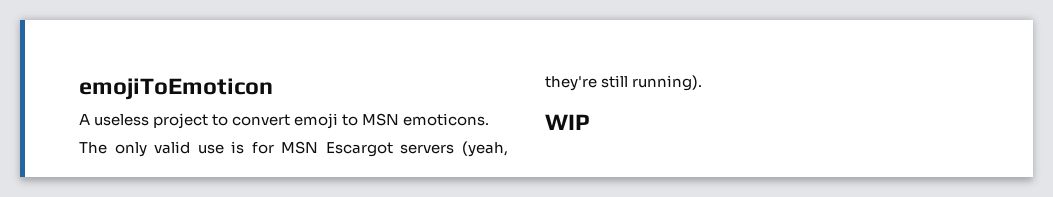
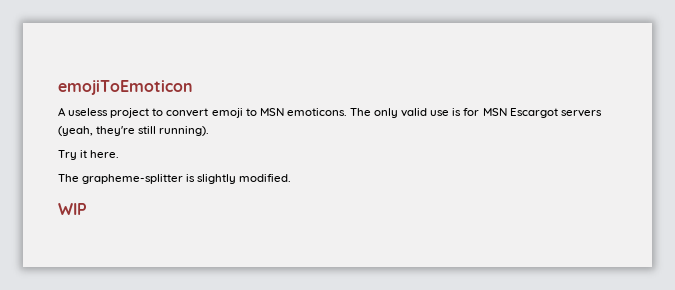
- A useless project to convert emoji to MSN emoticons.
- The only valid use is for MSN Escargot servers (yeah, they're still running).
+ A useless project to convert emoji to MSN emoticons. The only valid use is for MSN Escargot servers (yeah, they're still running).
+ Try it here.
+ The grapheme-splitter is slightly modified.

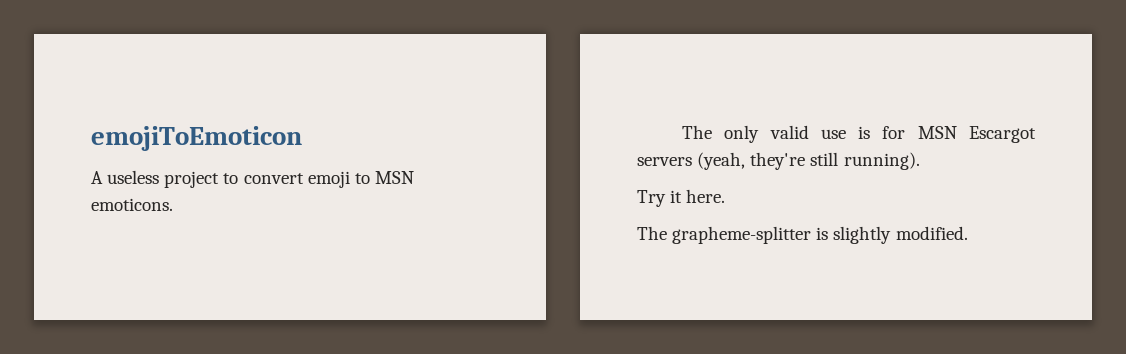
- A useless project to convert emoji to MSN emoticons. The only valid use is for MSN Escargot servers (yeah, they're still running).
+ A useless project to convert emoji to MSN emoticons.
+ The only valid use is for MSN Escargot servers (yeah, they're still running).
- WIP

